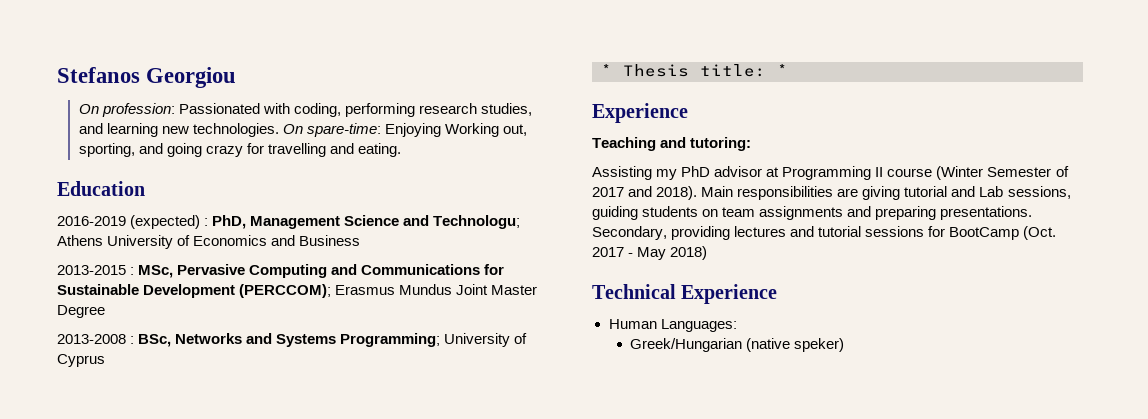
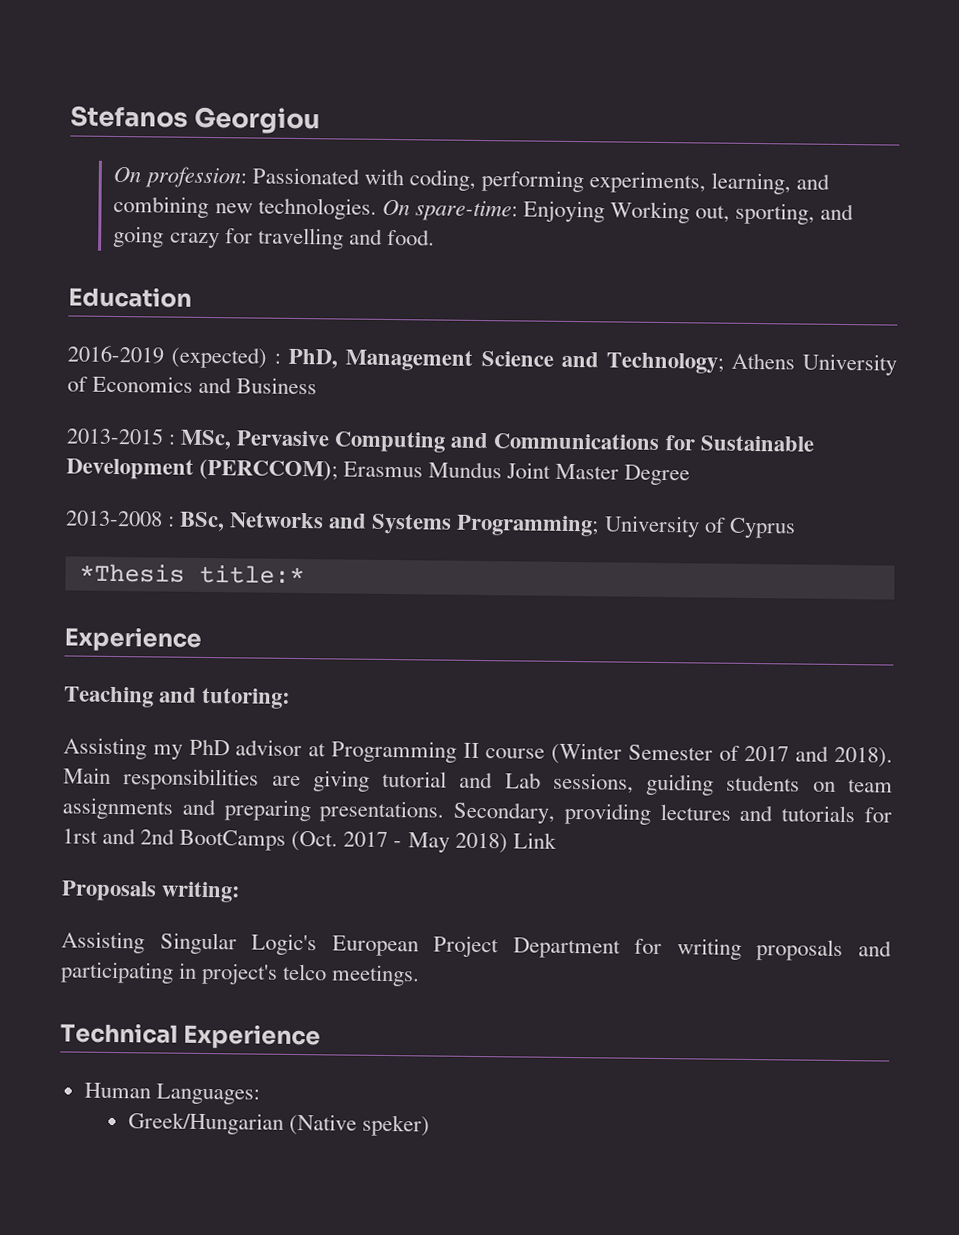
- On profession: Passionated with coding, performing research studies, and learning new technologies.
+ On profession: Passionated with coding, performing experiments, learning, and combining new technologies.
- On spare-time: Enjoying Working out, sporting, and going crazy for travelling and eating.
+ On spare-time: Enjoying Working out, sporting, and going crazy for travelling and food.
- 2016-2019 (expected) : PhD, Management Science and Technologu; Athens University of Economics and Business
+ 2016-2019 (expected) : PhD, Management Science and Technology; Athens University of Economics and Business
- * Thesis title: *
+ *Thesis title:*
- Secondary, providing lectures and tutorial sessions for BootCamp (Oct. 2017 - May 2018)
+ Secondary, providing lectures and tutorials for 1rst and 2nd BootCamps (Oct. 2017 - May 2018) Link
+ Proposals writing:
+ Assisting Singular Logic's European Project Department for writing proposals and participating in project's telco meetings.
- Greek/Hungarian (native speker)
+ Greek/Hungarian (Native speker)

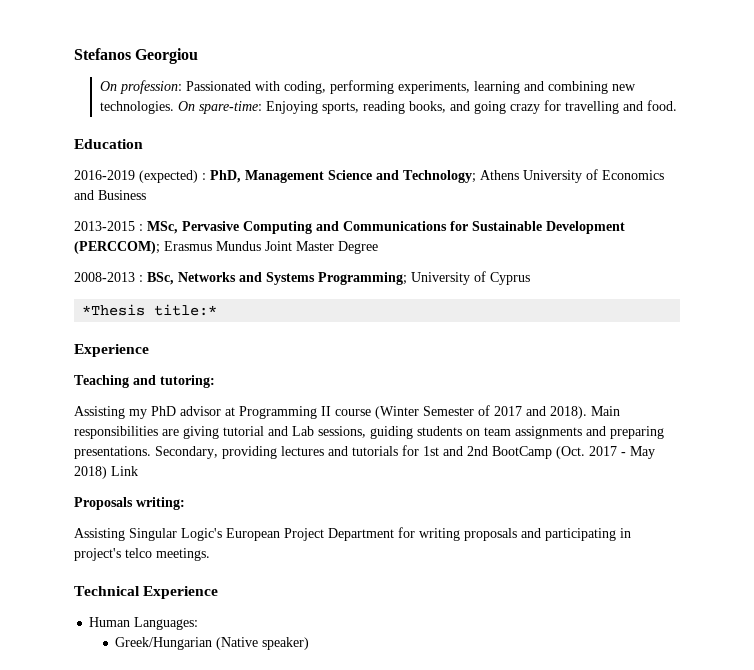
- On profession: Passionated with coding, performing experiments, learning, and combining new technologies.
+ On profession: Passionated with coding, performing experiments, learning and combining new technologies.
- On spare-time: Enjoying Working out, sporting, and going crazy for travelling and food.
+ On spare-time: Enjoying sports, reading books, and going crazy for travelling and food.
- 2013-2008 : BSc, Networks and Systems Programming; University of Cyprus
+ 2008-2013 : BSc, Networks and Systems Programming; University of Cyprus
- Secondary, providing lectures and tutorials for 1rst and 2nd BootCamps (Oct. 2017 - May 2018) Link
+ Secondary, providing lectures and tutorials for 1st and 2nd BootCamp (Oct. 2017 - May 2018) Link
- Greek/Hungarian (Native speker)
+ Greek/Hungarian (Native speaker)

